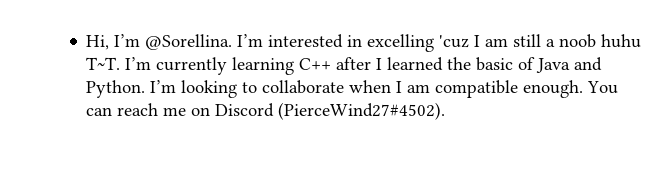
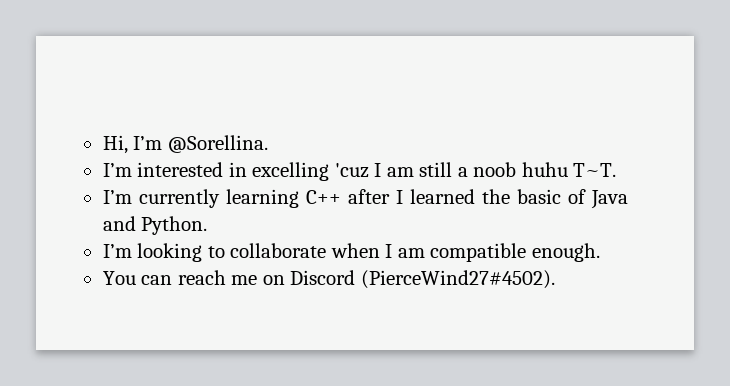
- Hi, I’m @Sorellina. I’m interested in excelling 'cuz I am still a noob huhu T~T. I’m currently learning C++ after I learned the basic of Java and Python. I’m looking to collaborate when I am compatible enough. You can reach me on Discord (PierceWind27#4502).
+ Hi, I’m @Sorellina.
+ I’m interested in excelling 'cuz I am still a noob huhu T~T.
+ I’m currently learning C++ after I learned the basic of Java and Python.
+ I’m looking to collaborate when I am compatible enough.
+ You can reach me on Discord (PierceWind27#4502).

